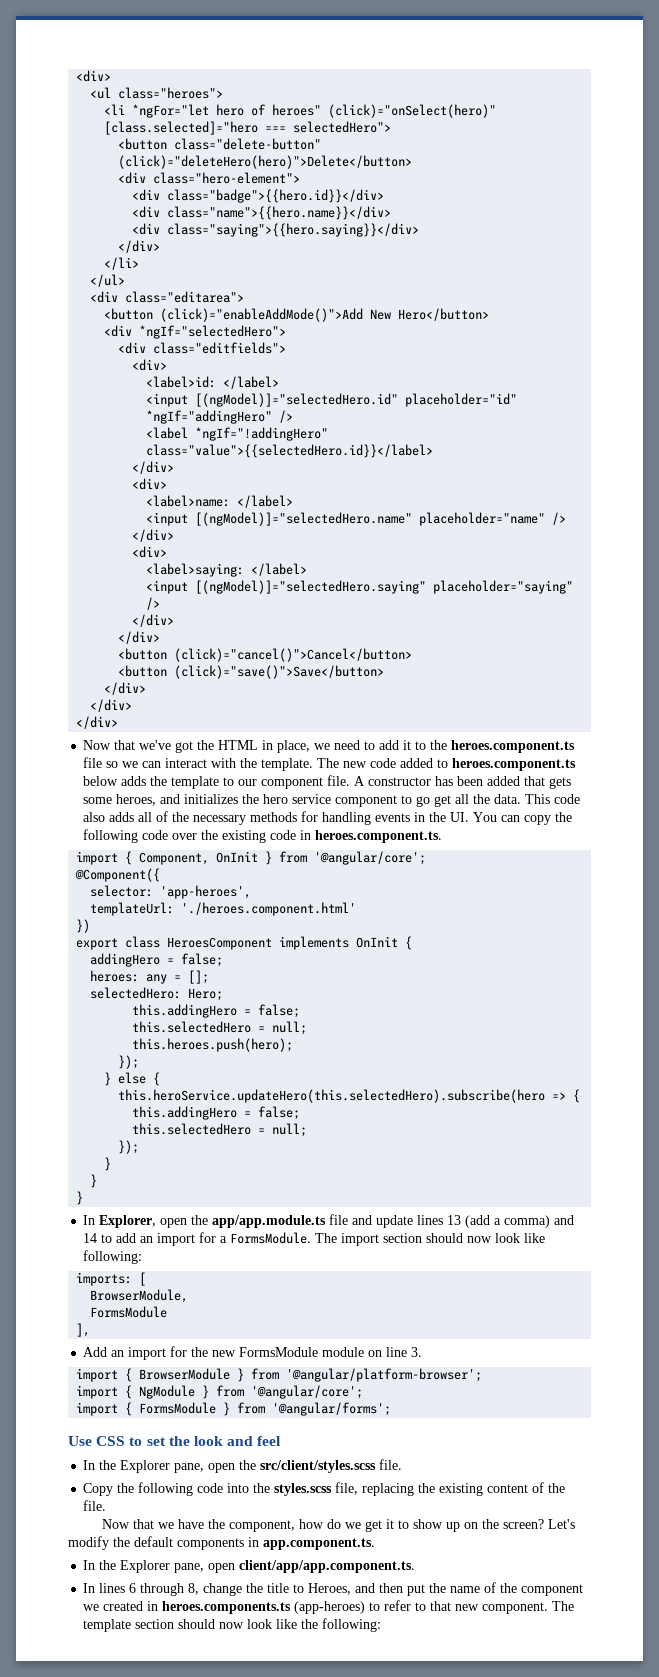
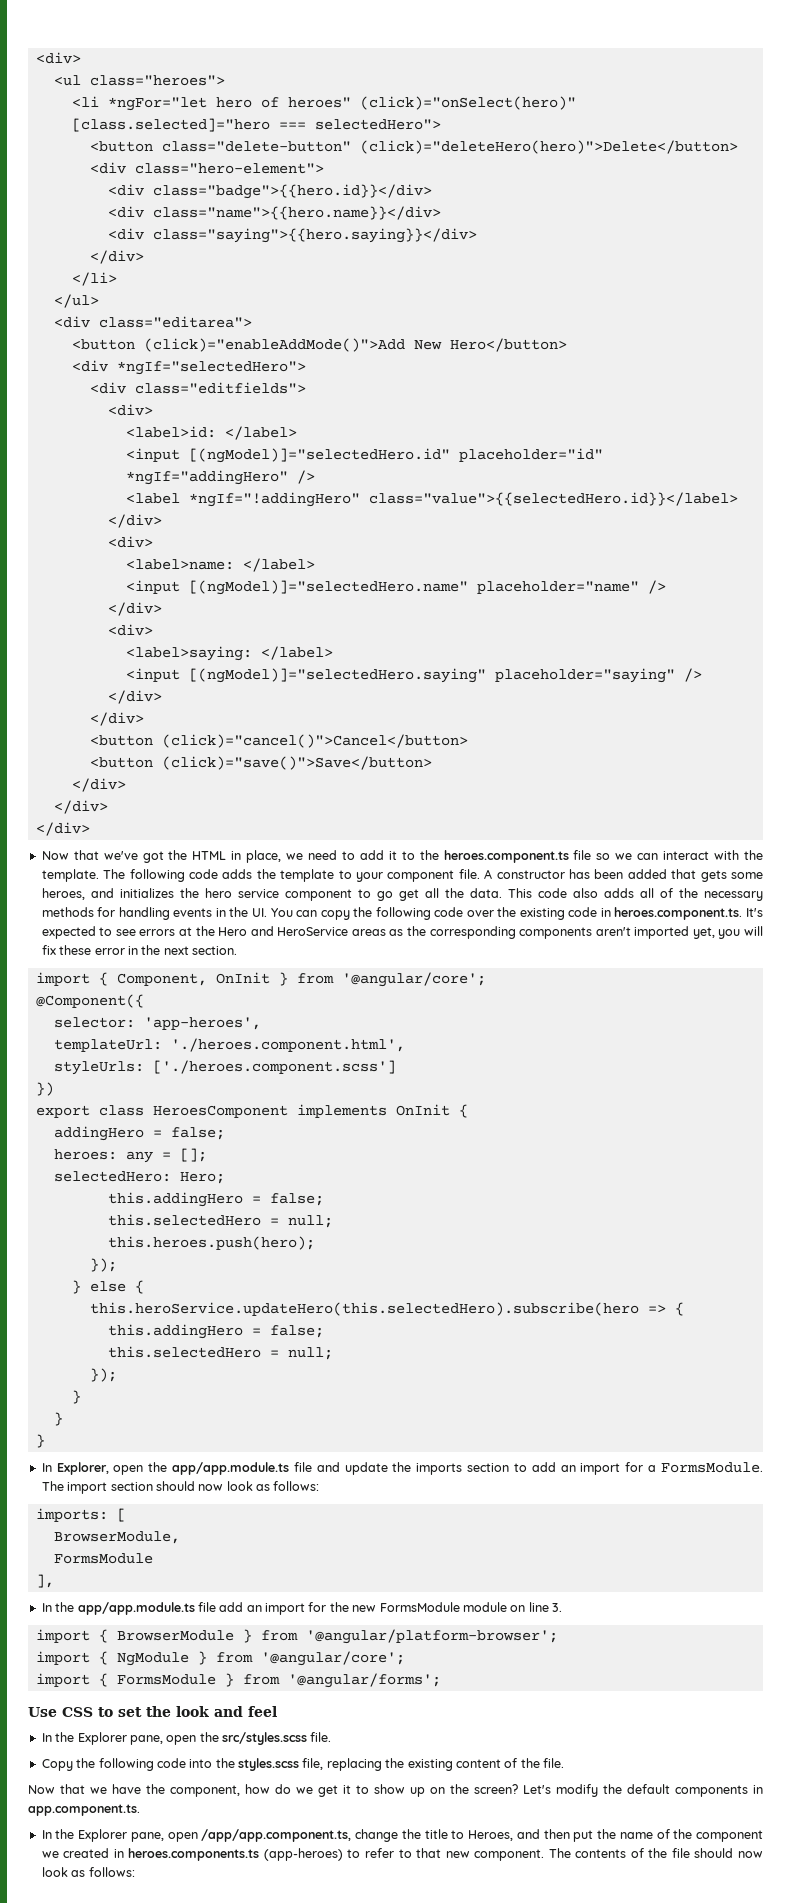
- The new code added to heroes.component.ts below adds the template to our component file.
+ The following code adds the template to your component file.
- This code also adds all of the necessary methods for handling events in the UI. You can copy the following code over the existing code in heroes.component.ts.
+ This code also adds all of the necessary methods for handling events in the UI. You can copy the following code over the existing code in heroes.component.ts. It's expected to see errors at the Hero and HeroService areas as the corresponding components aren't imported yet, you will fix these error in the next section.
- templateUrl: './heroes.component.html'
+ templateUrl: './heroes.component.html',
+ styleUrls: ['./heroes.component.scss']
- In Explorer, open the app/app.module.ts file and update lines 13 (add a comma) and 14 to add an import for a FormsModule.
+ In Explorer, open the app/app.module.ts file and update the imports section to add an import for a FormsModule.
- The import section should now look like following:
+ The import section should now look as follows:
- Add an import for the new FormsModule module on line 3.
+ In the app/app.module.ts file add an import for the new FormsModule module on line 3.
- In the Explorer pane, open the src/client/styles.scss file.
+ In the Explorer pane, open the src/styles.scss file.
- In the Explorer pane, open client/app/app.component.ts.
- In lines 6 through 8, change the title to Heroes, and then put the name of the component we created in heroes.components.ts (app-heroes) to refer to that new component.
+ In the Explorer pane, open /app/app.component.ts, change the title to Heroes, and then put the name of the component we created in heroes.components.ts (app-heroes) to refer to that new component.
- The template section should now look like the following:
+ The contents of the file should now look as follows:

